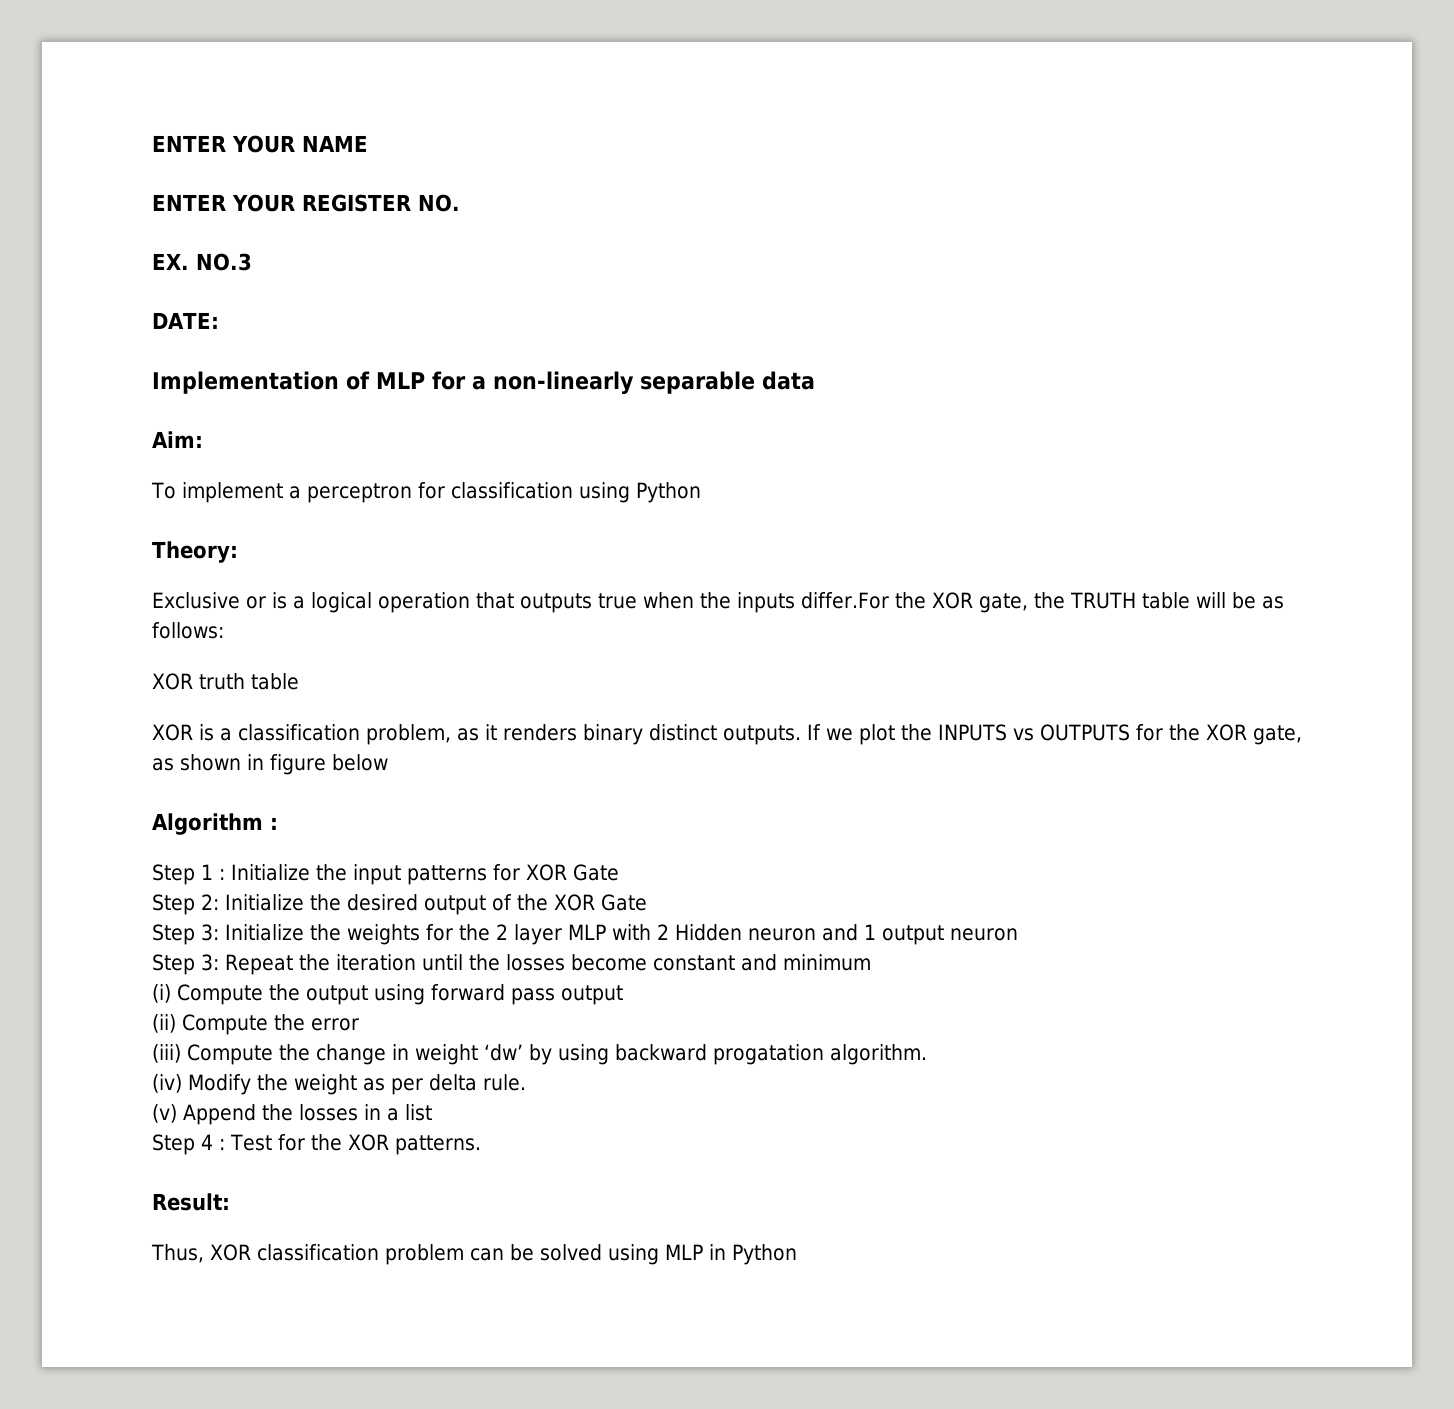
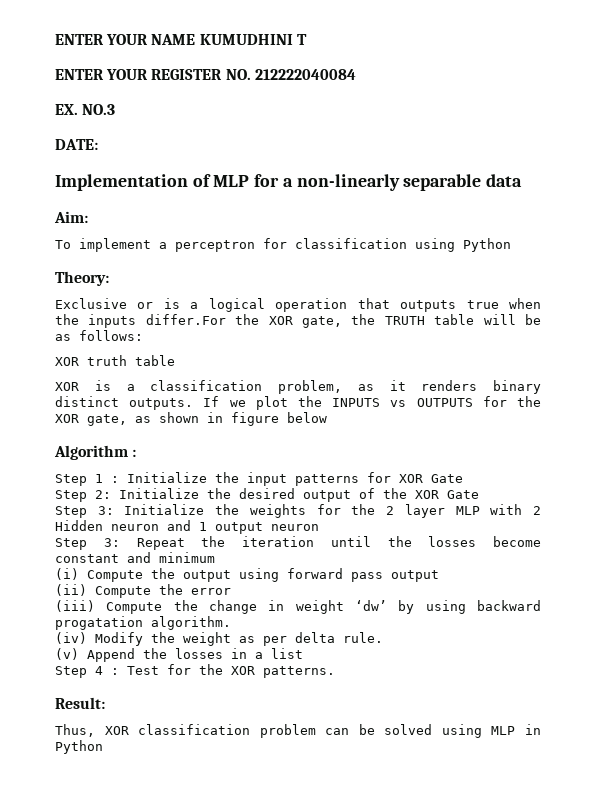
- ENTER YOUR NAME
+ ENTER YOUR NAME KUMUDHINI T
- ENTER YOUR REGISTER NO.
+ ENTER YOUR REGISTER NO. 212222040084

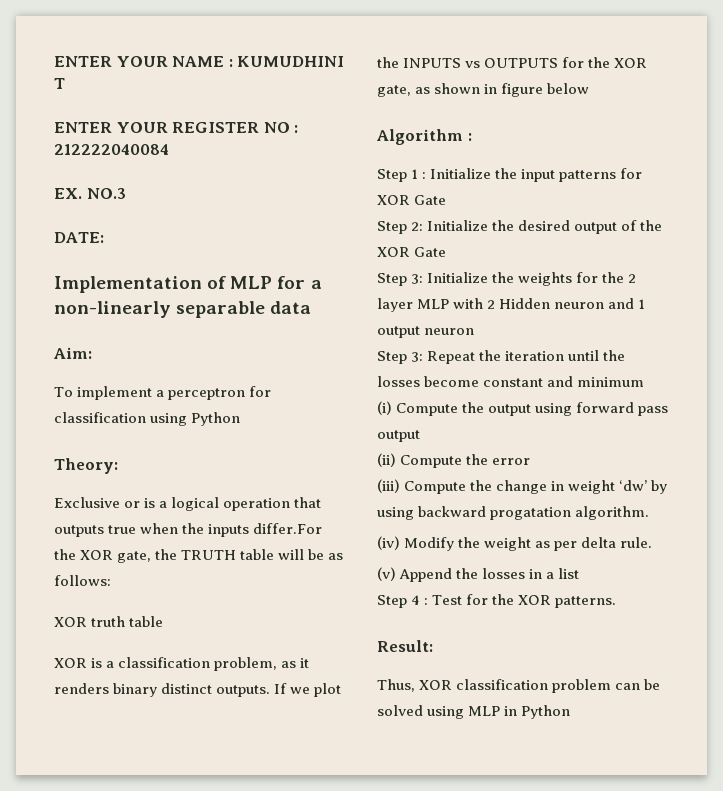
- ENTER YOUR NAME KUMUDHINI T
+ ENTER YOUR NAME : KUMUDHINI T
- ENTER YOUR REGISTER NO. 212222040084
+ ENTER YOUR REGISTER NO : 212222040084

